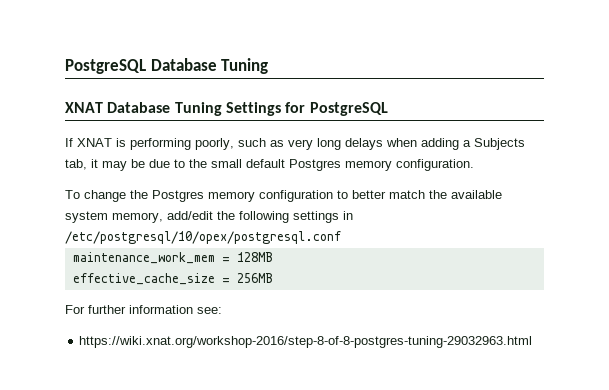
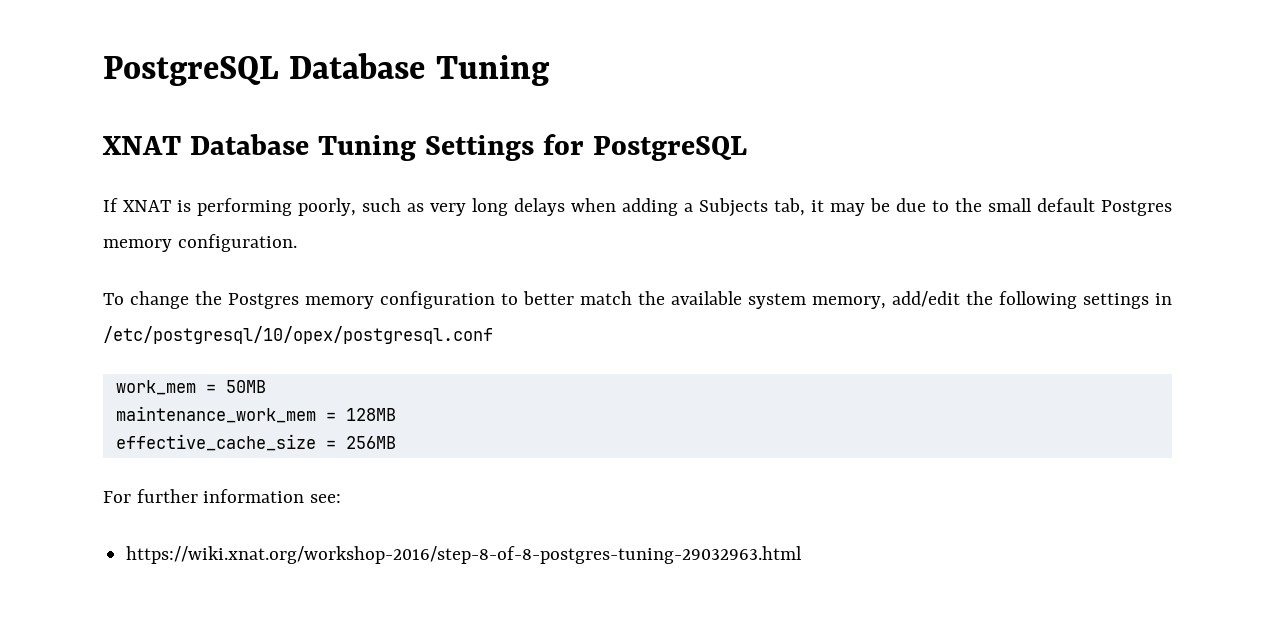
+ work_mem = 50MB

